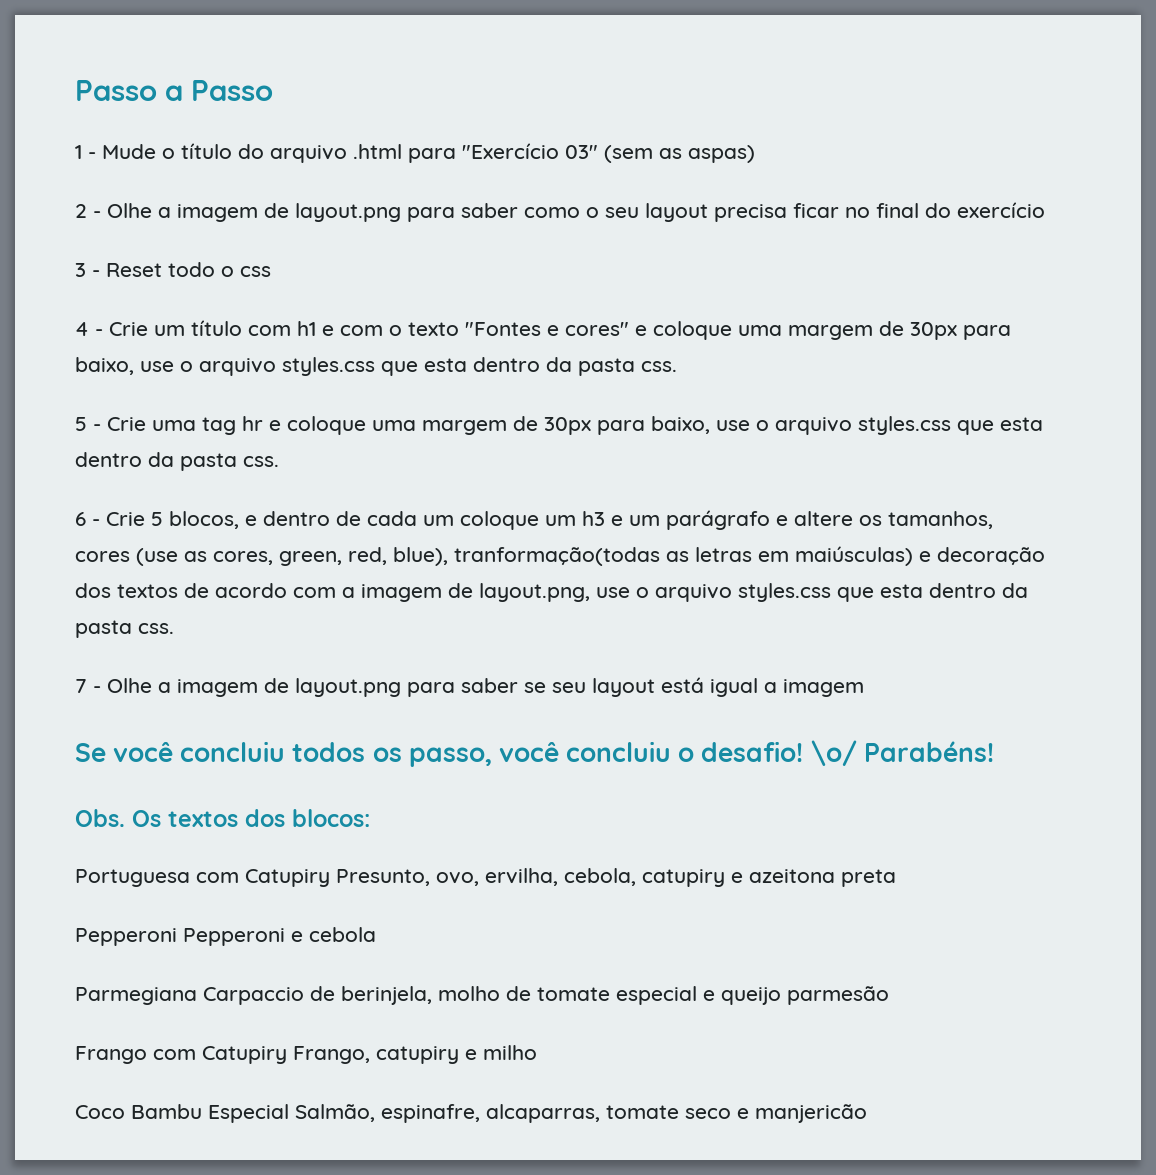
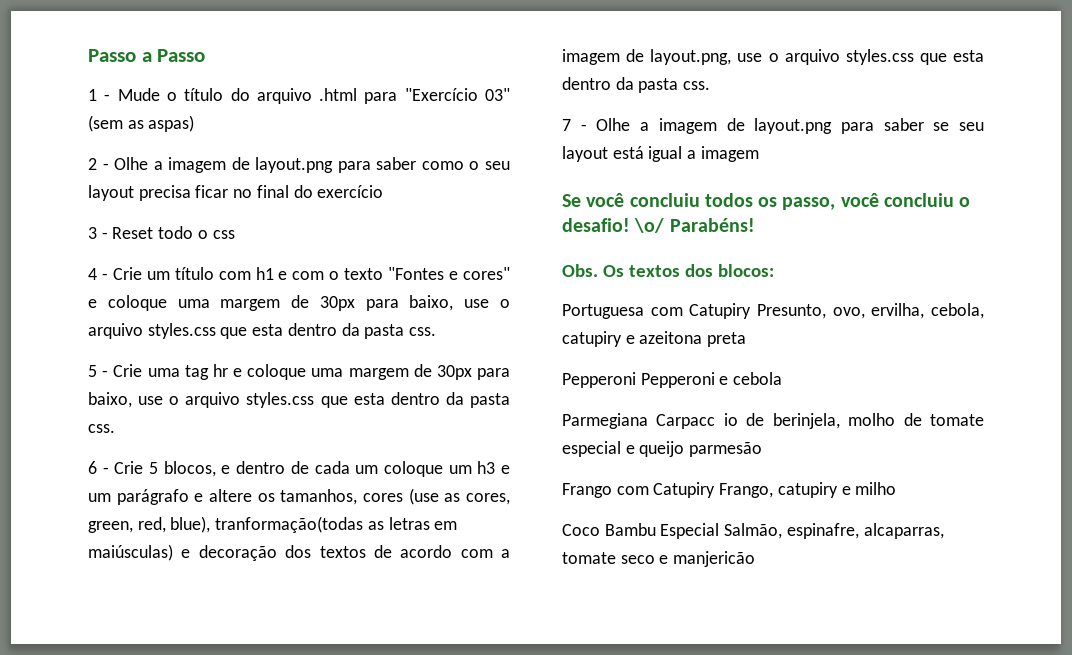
- Parmegiana Carpaccio de berinjela, molho de tomate especial e queijo parmesão
+ Parmegiana Carpacc io de berinjela, molho de tomate especial e queijo parmesão

